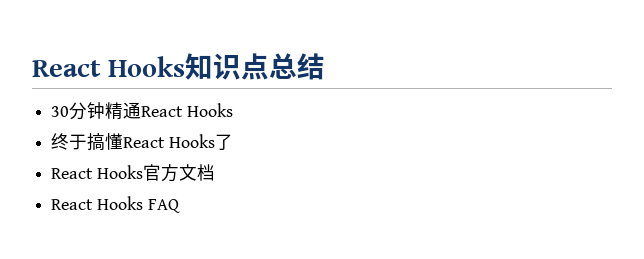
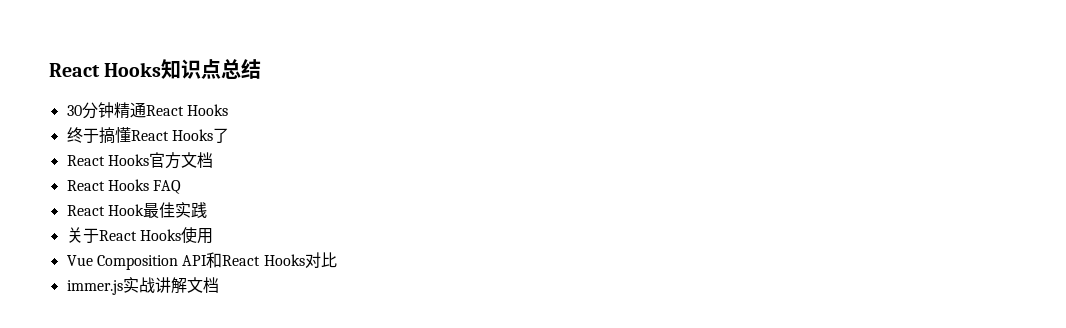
+ React Hook最佳实践
+ 关于React Hooks使用
+ Vue Composition API和React Hooks对比
+ immer.js实战讲解文档

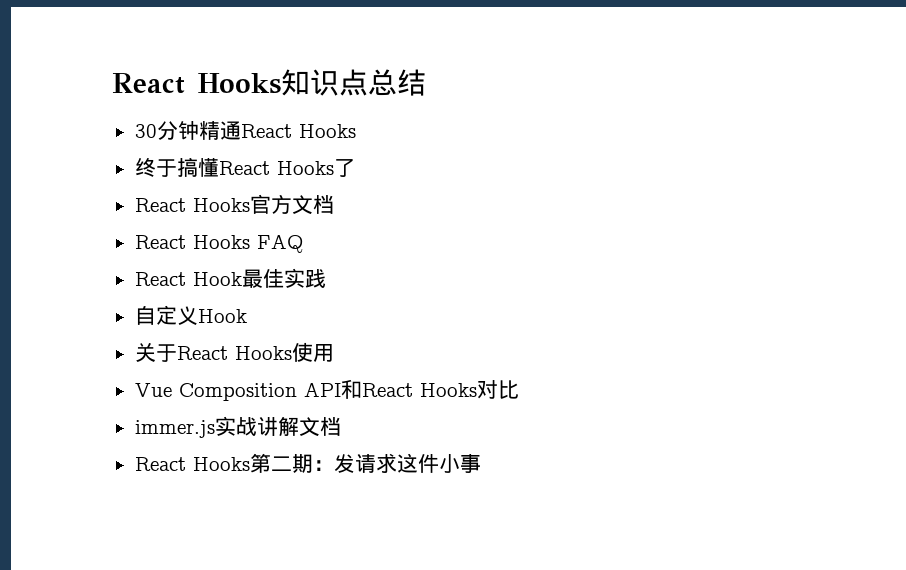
+ 自定义Hook
+ React Hooks第二期：发请求这件小事

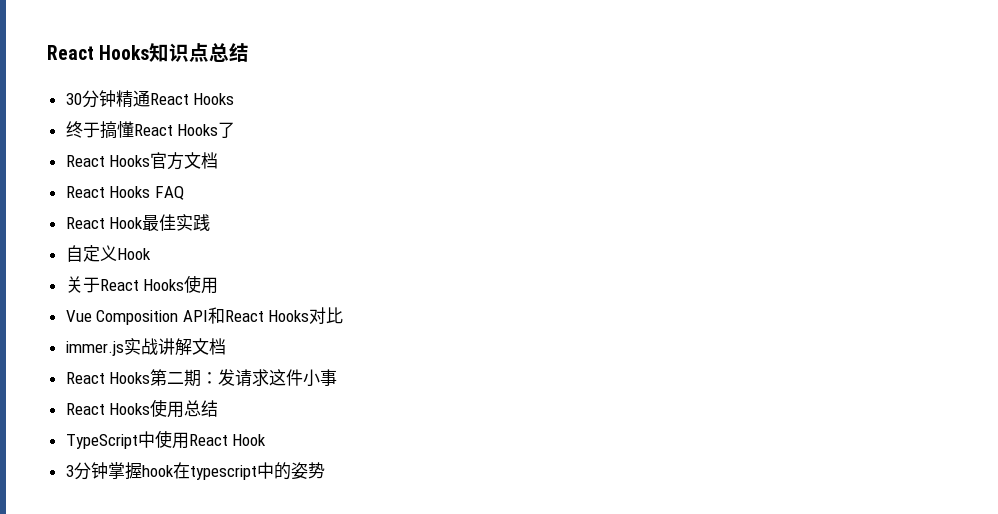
+ React Hooks使用总结
+ TypeScript中使用React Hook
+ 3分钟掌握hook在typescript中的姿势

